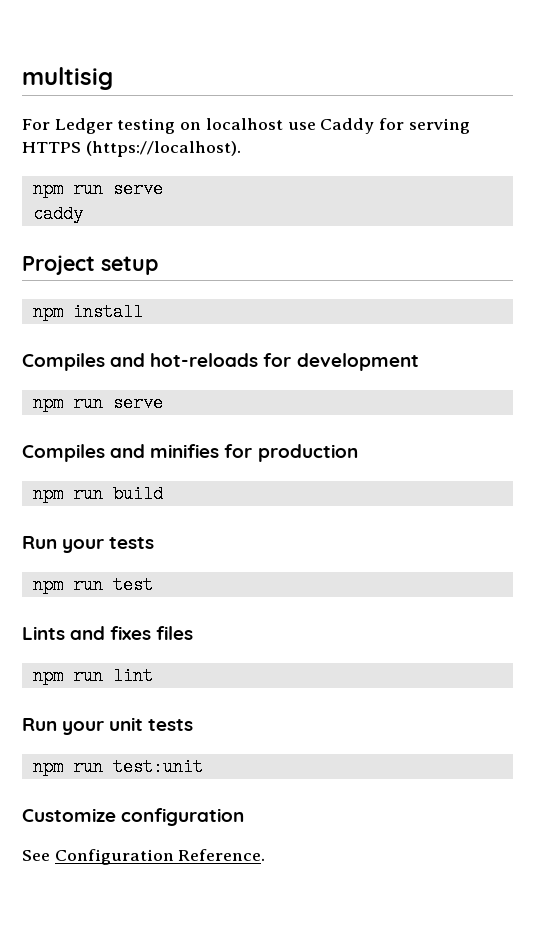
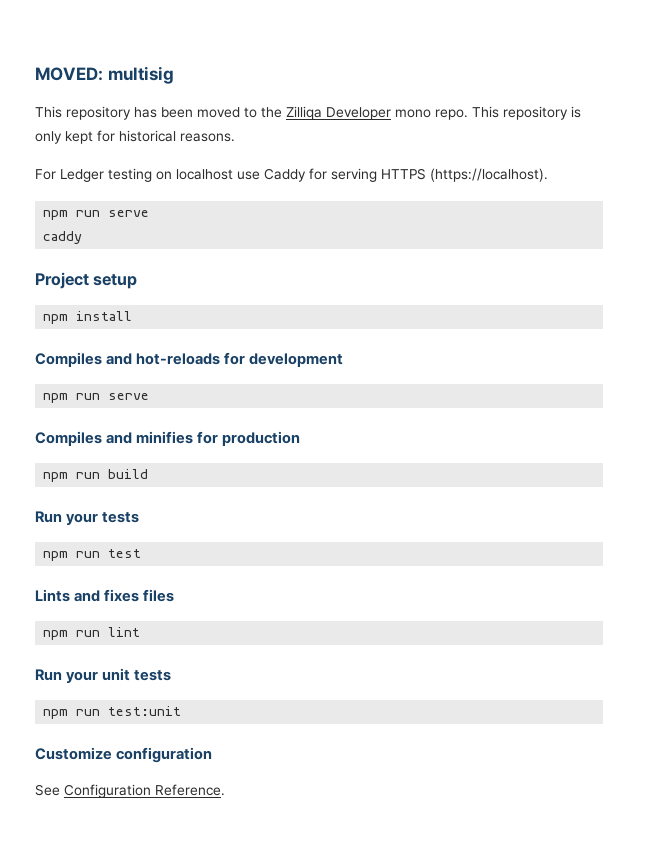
- multisig
+ MOVED: multisig
+ This repository has been moved to the Zilliqa Developer mono repo. This repository is only kept for historical reasons.

